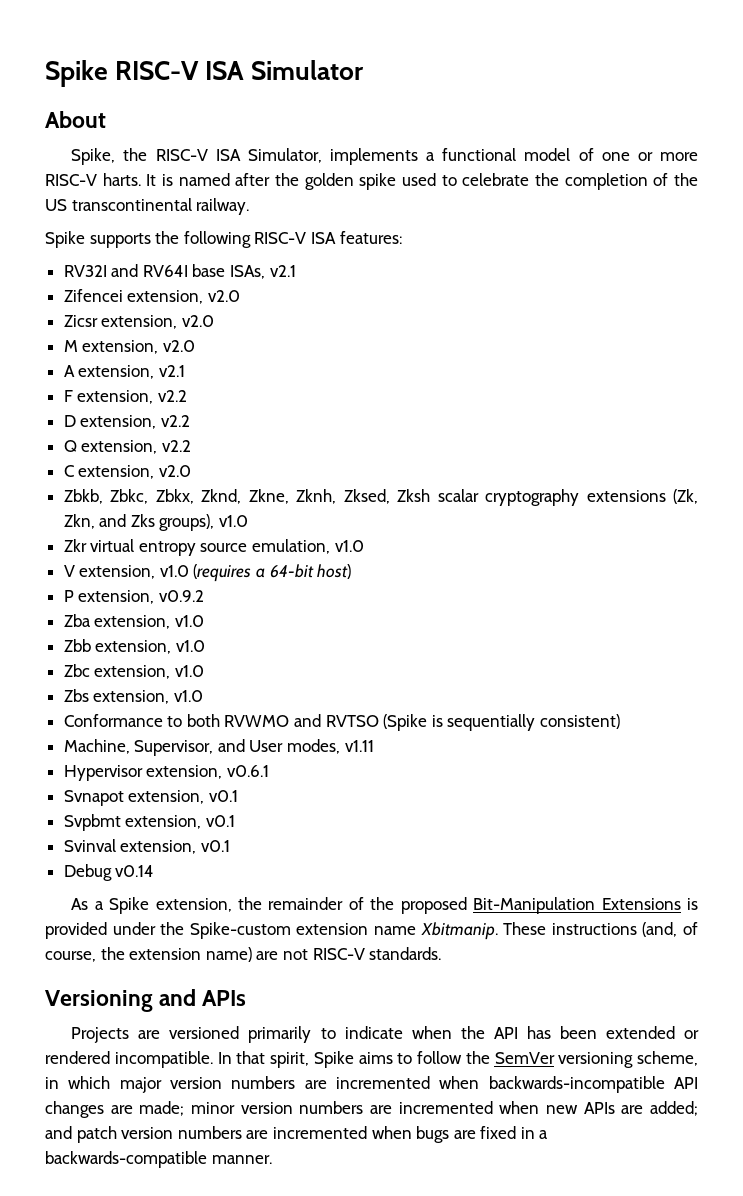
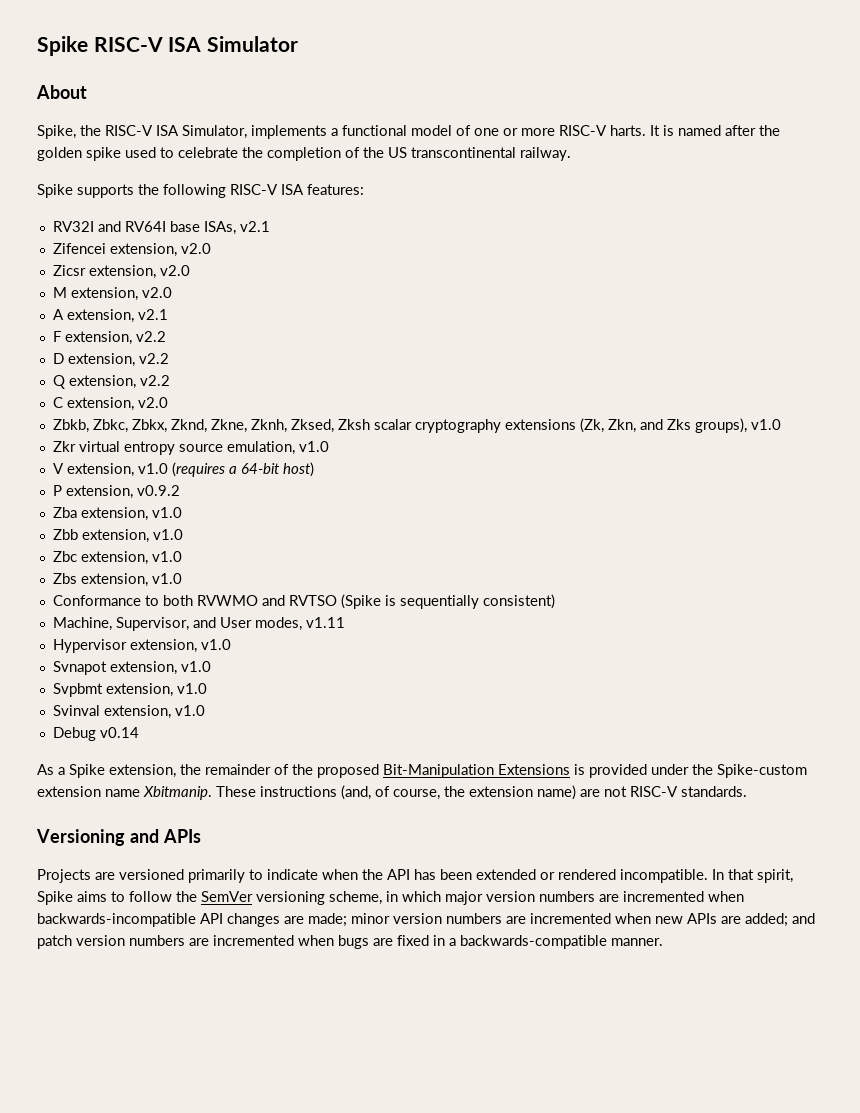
- Hypervisor extension, v0.6.1
+ Hypervisor extension, v1.0
- Svnapot extension, v0.1
+ Svnapot extension, v1.0
- Svpbmt extension, v0.1
+ Svpbmt extension, v1.0
- Svinval extension, v0.1
+ Svinval extension, v1.0

